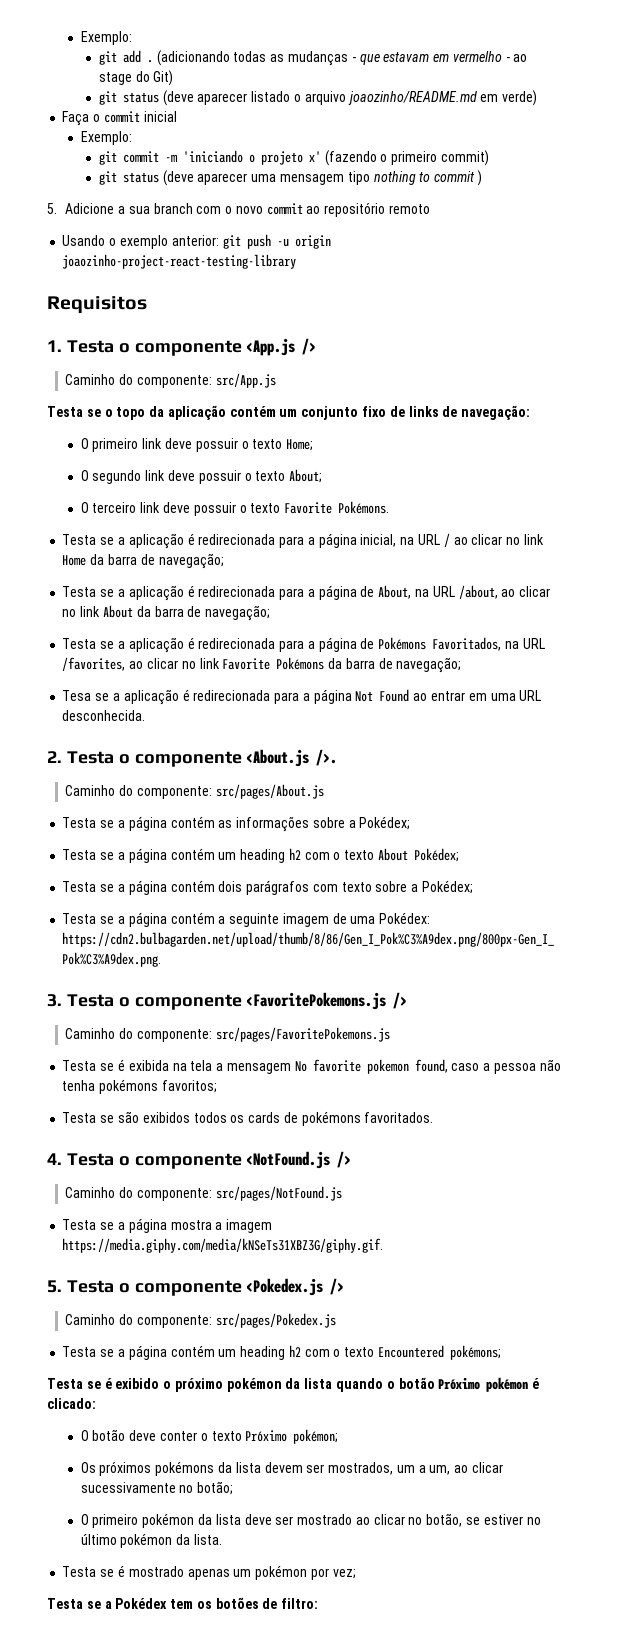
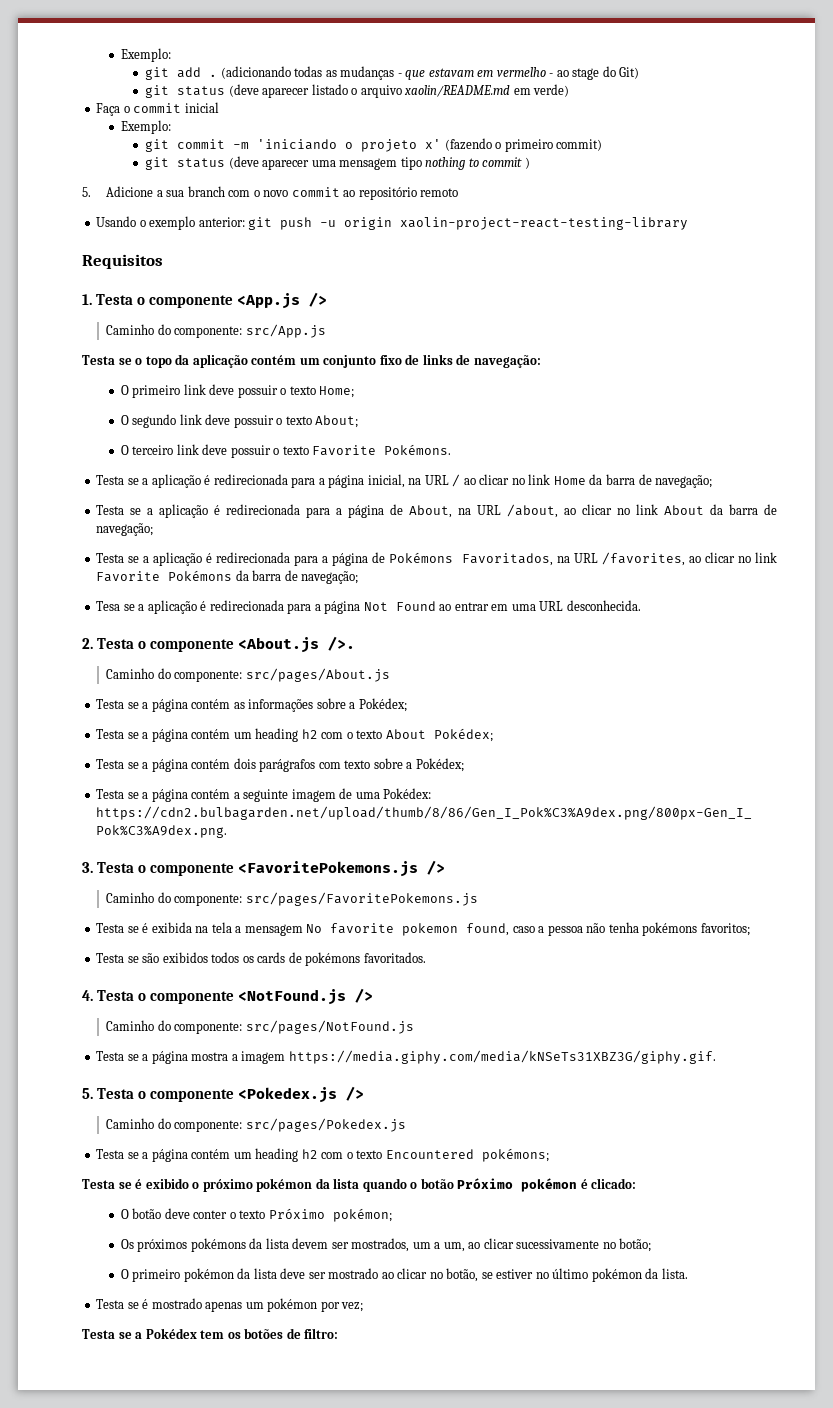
- git status (deve aparecer listado o arquivo joaozinho/README.md em verde)
+ git status (deve aparecer listado o arquivo xaolin/README.md em verde)
- Usando o exemplo anterior: git push -u origin joaozinho-project-react-testing-library
+ Usando o exemplo anterior: git push -u origin xaolin-project-react-testing-library

